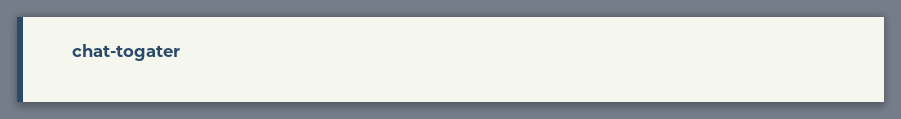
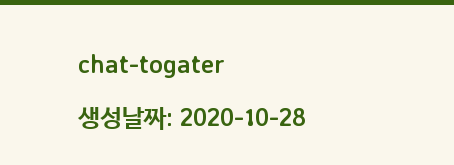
+ 생성날짜: 2020-10-28

